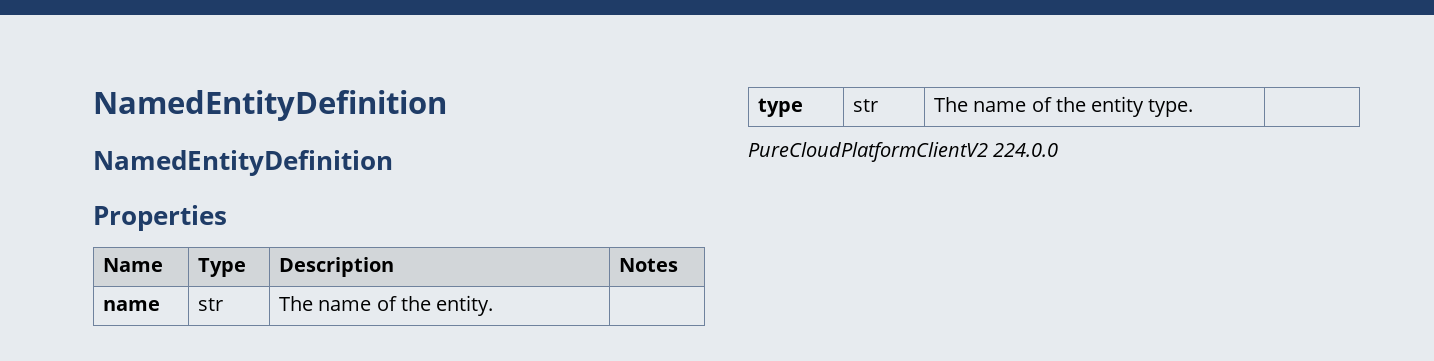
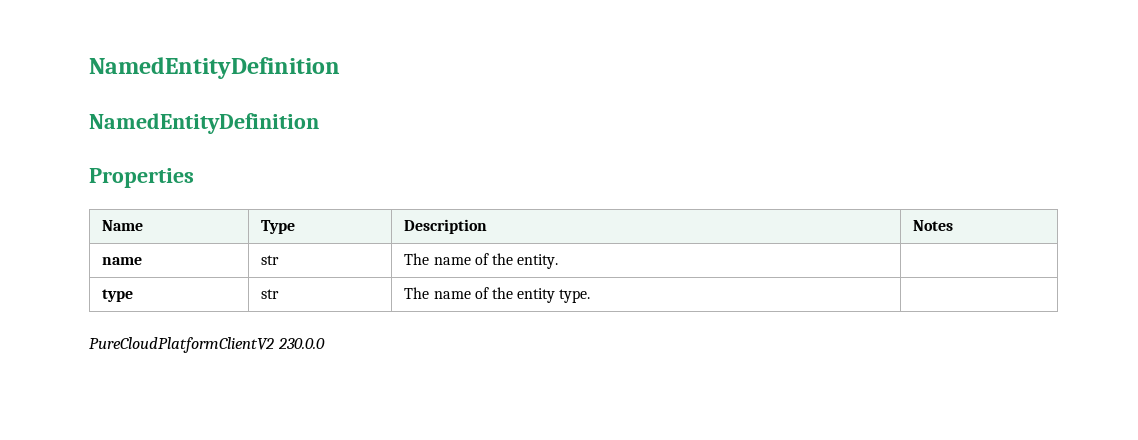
- PureCloudPlatformClientV2 224.0.0
+ PureCloudPlatformClientV2 230.0.0

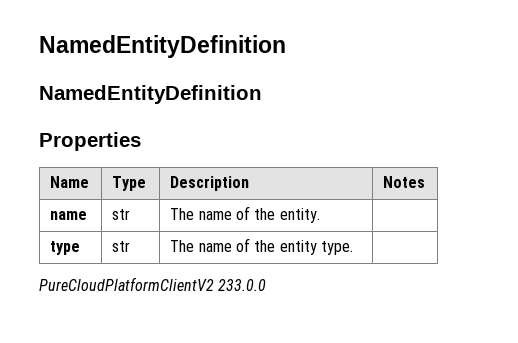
- PureCloudPlatformClientV2 230.0.0
+ PureCloudPlatformClientV2 233.0.0

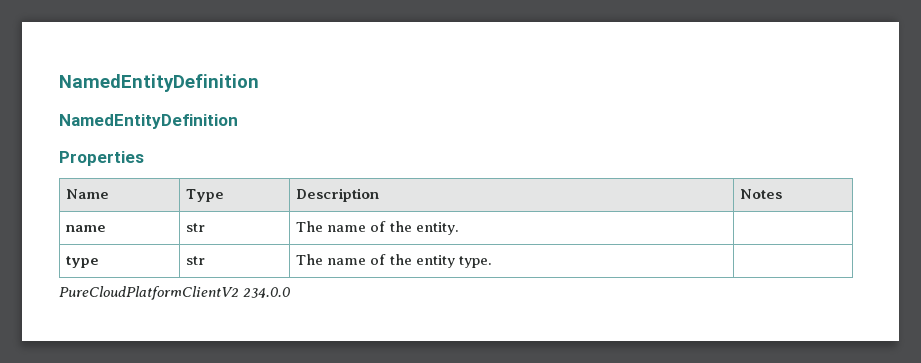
- PureCloudPlatformClientV2 233.0.0
+ PureCloudPlatformClientV2 234.0.0

